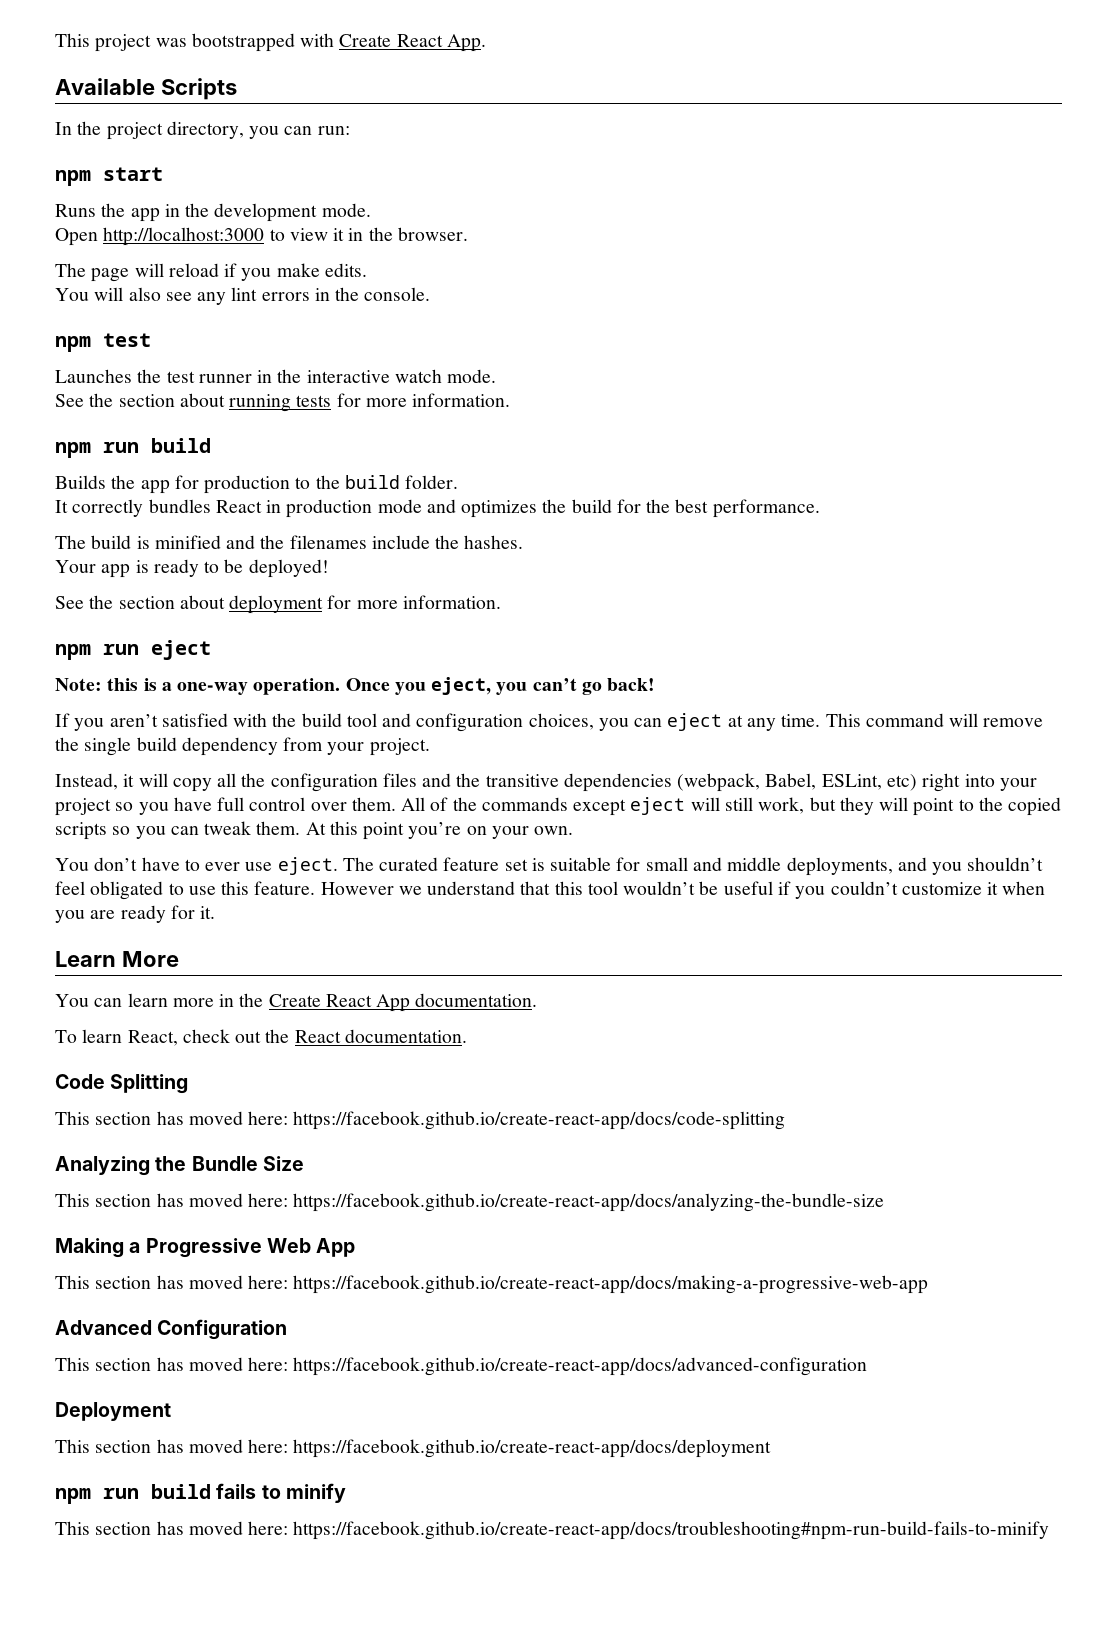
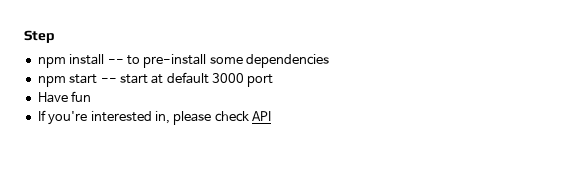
- This project was bootstrapped with Create React App.
- Available Scripts
- In the project directory, you can run:
- npm start
- Runs the app in the development mode.
- Open http://localhost:3000 to view it in the browser.
- The page will reload if you make edits.
- You will also see any lint errors in the console.
- npm test
- Launches the test runner in the interactive watch mode.
- See the section about running tests for more information.
- npm run build
- Builds the app for production to the build folder.
- It correctly bundles React in production mode and optimizes the build for the best performance.
- The build is minified and the filenames include the hashes.
- Your app is ready to be deployed!
- See the section about deployment for more information.
- npm run eject
- Note: this is a one-way operation. Once you eject, you can’t go back!
- If you aren’t satisfied with the build tool and configuration choices, you can eject at any time. This command will remove the single build dependency from your project.
- Instead, it will copy all the configuration files and the transitive dependencies (webpack, Babel, ESLint, etc) right into your project so you have full control over them. All of the commands except eject will still work, but they will point to the copied scripts so you can tweak them. At this point you’re on your own.
- You don’t have to ever use eject. The curated feature set is suitable for small and middle deployments, and you shouldn’t feel obligated to use this feature. However we understand that this tool wouldn’t be useful if you couldn’t customize it when you are ready for it.
- Learn More
- You can learn more in the Create React App documentation.
- To learn React, check out the React documentation.
- Code Splitting
- This section has moved here: https://facebook.github.io/create-react-app/docs/code-splitting
- Analyzing the Bundle Size
- This section has moved here: https://facebook.github.io/create-react-app/docs/analyzing-the-bundle-size
- Making a Progressive Web App
- This section has moved here: https://facebook.github.io/create-react-app/docs/making-a-progressive-web-app
- Advanced Configuration
- This section has moved here: https://facebook.github.io/create-react-app/docs/advanced-configuration
- Deployment
- This section has moved here: https://facebook.github.io/create-react-app/docs/deployment
- npm run build fails to minify
- This section has moved here: https://facebook.github.io/create-react-app/docs/troubleshooting#npm-run-build-fails-to-minify
+ Step
+ npm install -- to pre-install some dependencies
+ npm start -- start at default 3000 port
+ Have fun
+ If you're interested in, please check API

